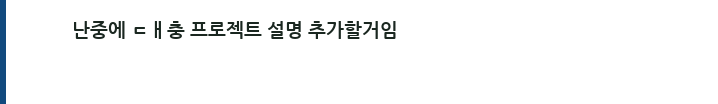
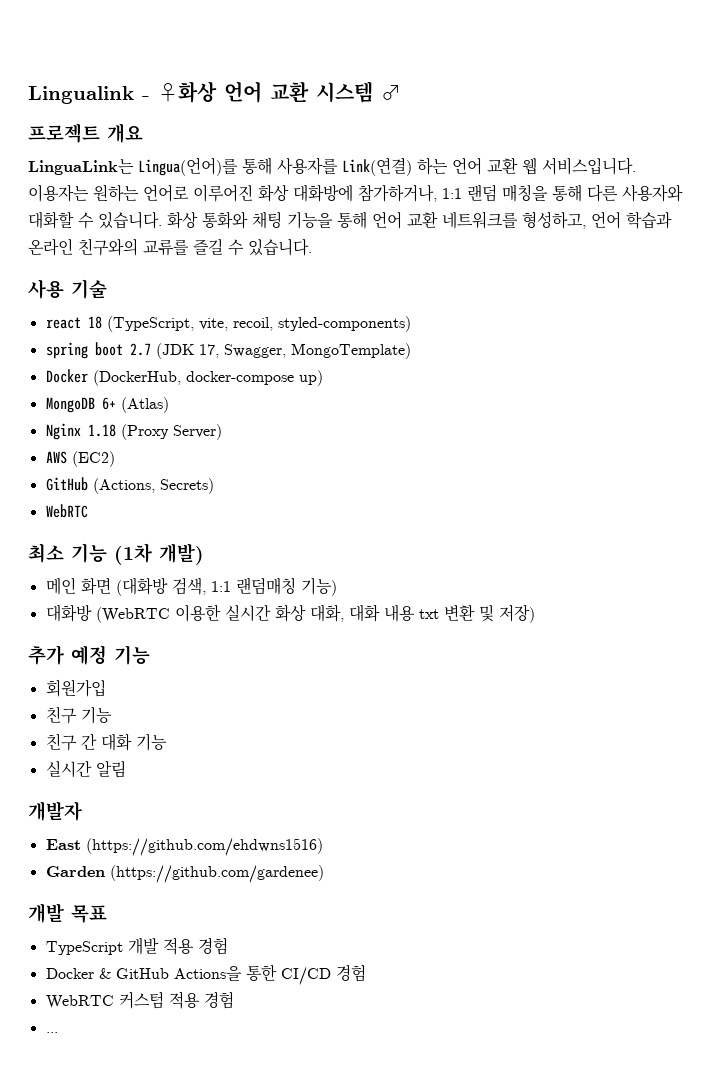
- 난중에 ㄷㅐ충 프로젝트 설명 추가할거임
+ Lingualink - ♀화상 언어 교환 시스템 ♂
+ 프로젝트 개요
+ LinguaLink는 Lingua(언어)를 통해 사용자를 Link(연결) 하는 언어 교환 웹 서비스입니다. 이용자는 원하는 언어로 이루어진 화상 대화방에 참가하거나, 1:1 랜덤 매칭을 통해 다른 사용자와 대화할 수 있습니다. 화상 통화와 채팅 기능을 통해 언어 교환 네트워크를 형성하고, 언어 학습과 온라인 친구와의 교류를 즐길 수 있습니다.
+ 사용 기술
+ react 18 (TypeScript, vite, recoil, styled-components)
+ spring boot 2.7 (JDK 17, Swagger, MongoTemplate)
+ Docker (DockerHub, docker-compose up)
+ MongoDB 6+ (Atlas)
+ Nginx 1.18 (Proxy Server)
+ AWS (EC2)
+ GitHub (Actions, Secrets)
+ WebRTC
+ 최소 기능 (1차 개발)
+ 메인 화면 (대화방 검색, 1:1 랜덤매칭 기능)
+ 대화방 (WebRTC 이용한 실시간 화상 대화, 대화 내용 txt 변환 및 저장)
+ 추가 예정 기능
+ 회원가입
+ 친구 기능
+ 친구 간 대화 기능
+ 실시간 알림
+ 개발자
+ East (https://github.com/ehdwns1516)
+ Garden (https://github.com/gardenee)
+ 개발 목표
+ TypeScript 개발 적용 경험
+ Docker & GitHub Actions을 통한 CI/CD 경험
+ WebRTC 커스텀 적용 경험
+ ...

